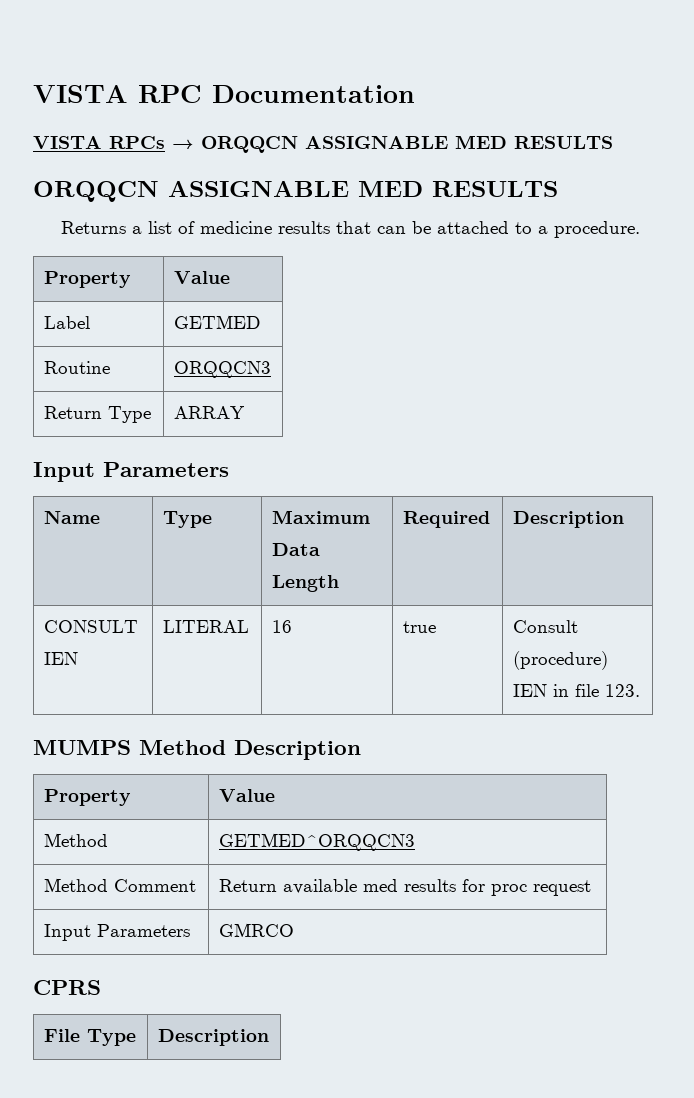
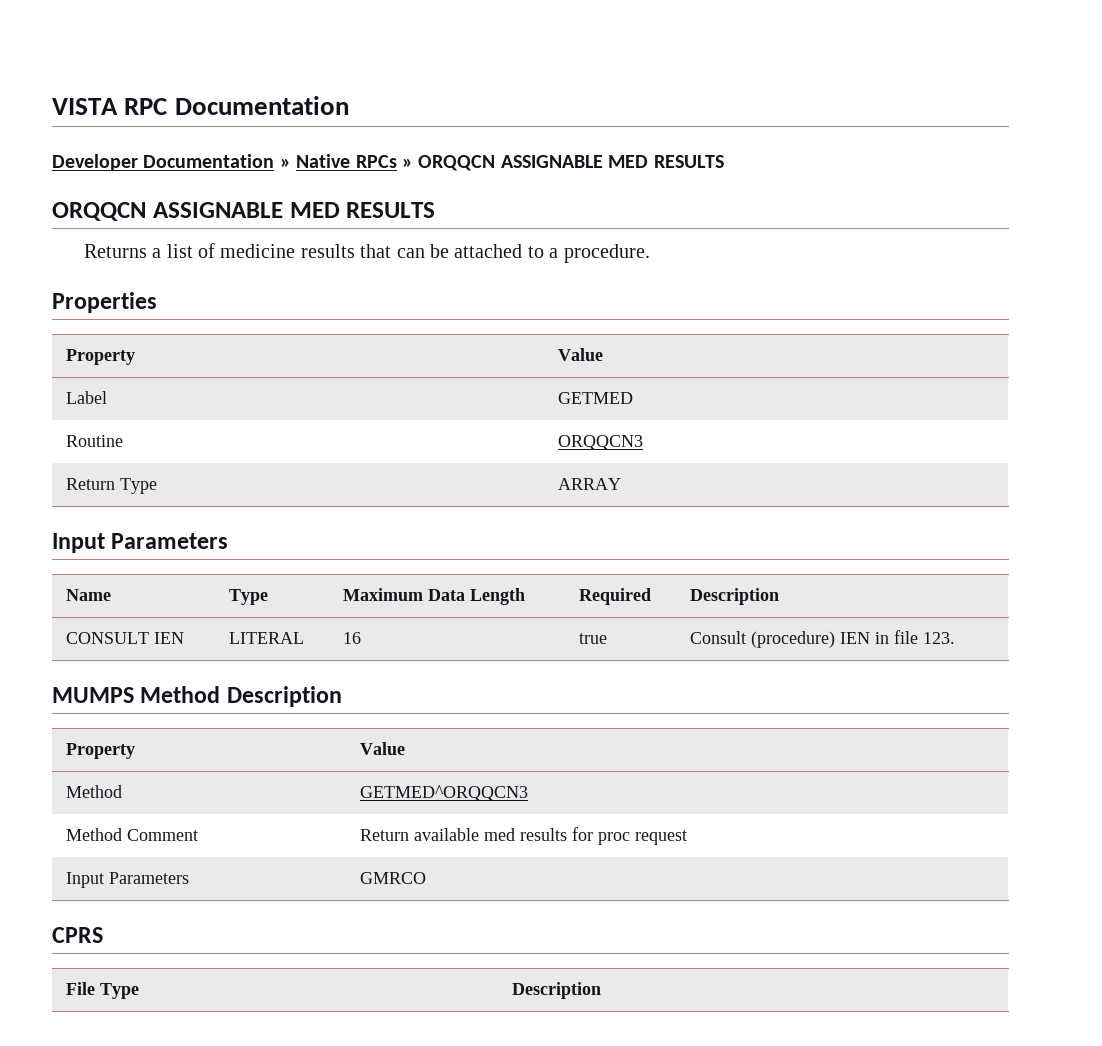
- VISTA RPCs → ORQQCN ASSIGNABLE MED RESULTS
+ Developer Documentation » Native RPCs » ORQQCN ASSIGNABLE MED RESULTS
+ Properties

